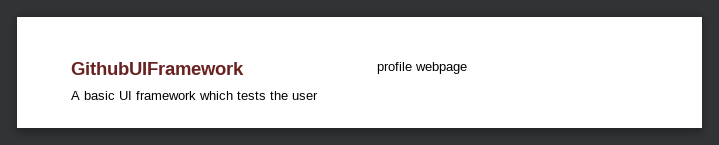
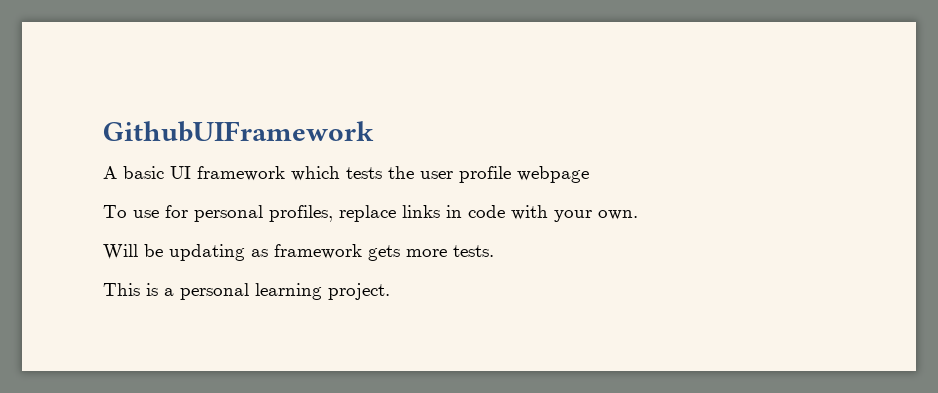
+ To use for personal profiles, replace links in code with your own.
+ Will be updating as framework gets more tests.
+ This is a personal learning project.

